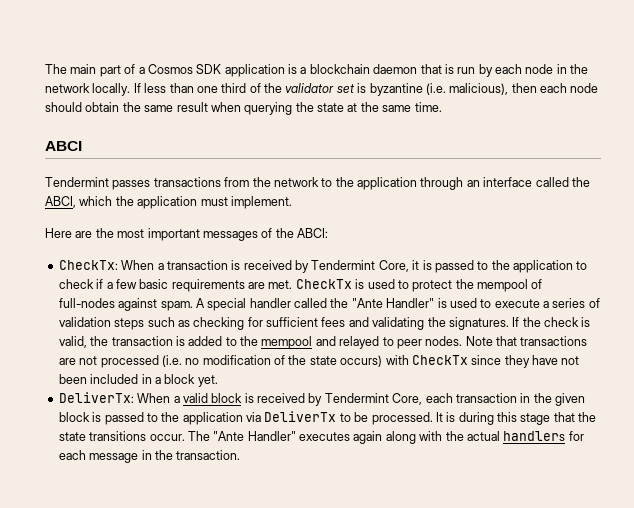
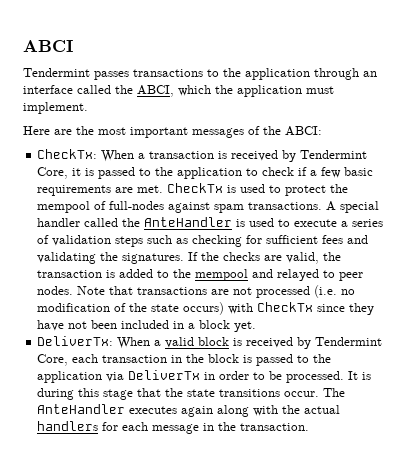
- The main part of a Cosmos SDK application is a blockchain daemon that is run by each node in the network locally. If less than one third of the validator set is byzantine (i.e. malicious), then each node should obtain the same result when querying the state at the same time.
- Tendermint passes transactions from the network to the application through an interface called the ABCI, which the application must implement.
+ Tendermint passes transactions to the application through an interface called the ABCI, which the application must implement.
- CheckTx is used to protect the mempool of full-nodes against spam.
+ CheckTx is used to protect the mempool of full-nodes against spam transactions.
- A special handler called the "Ante Handler" is used to execute a series of validation steps such as checking for sufficient fees and validating the signatures.
+ A special handler called the AnteHandler is used to execute a series of validation steps such as checking for sufficient fees and validating the signatures.
- If the check is valid, the transaction is added to the mempool and relayed to peer nodes.
+ If the checks are valid, the transaction is added to the mempool and relayed to peer nodes.
- DeliverTx: When a valid block is received by Tendermint Core, each transaction in the given block is passed to the application via DeliverTx to be processed.
+ DeliverTx: When a valid block is received by Tendermint Core, each transaction in the block is passed to the application via DeliverTx in order to be processed.
- The "Ante Handler" executes again along with the actual handlers for each message in the transaction.
+ The AnteHandler executes again along with the actual handlers for each message in the transaction.

